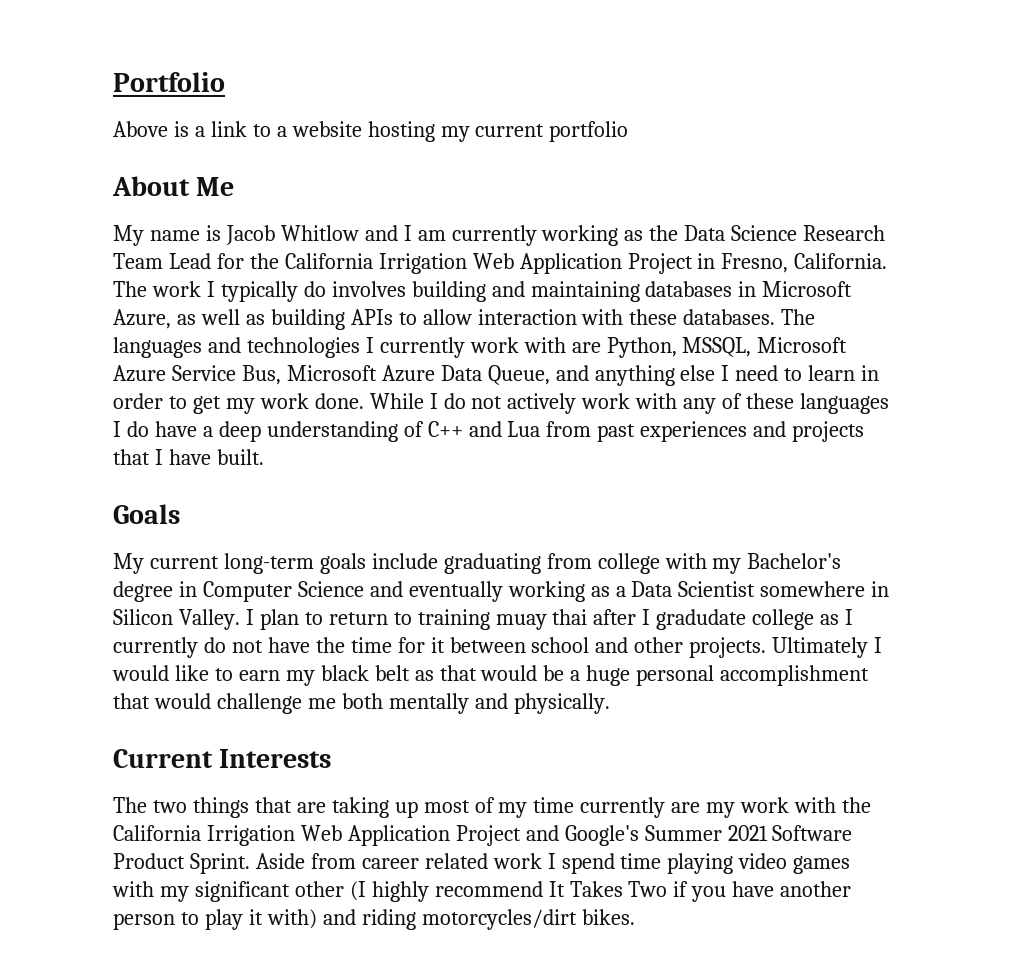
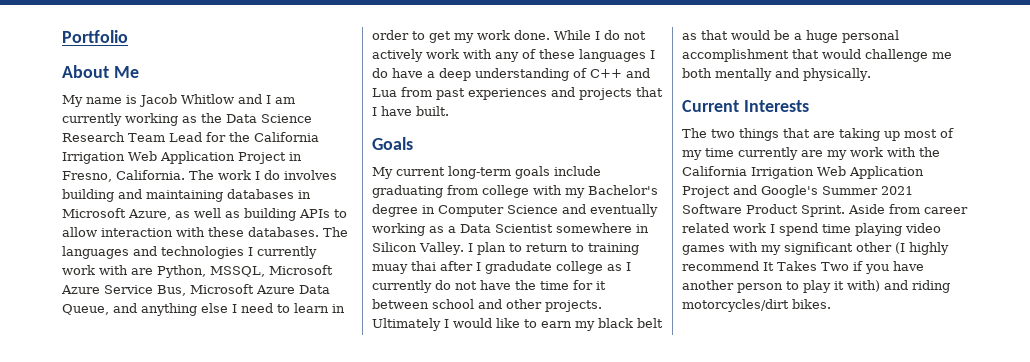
- Above is a link to a website hosting my current portfolio
- The work I typically do involves building and maintaining databases in Microsoft Azure, as well as building APIs to allow interaction with these databases.
+ The work I do involves building and maintaining databases in Microsoft Azure, as well as building APIs to allow interaction with these databases.

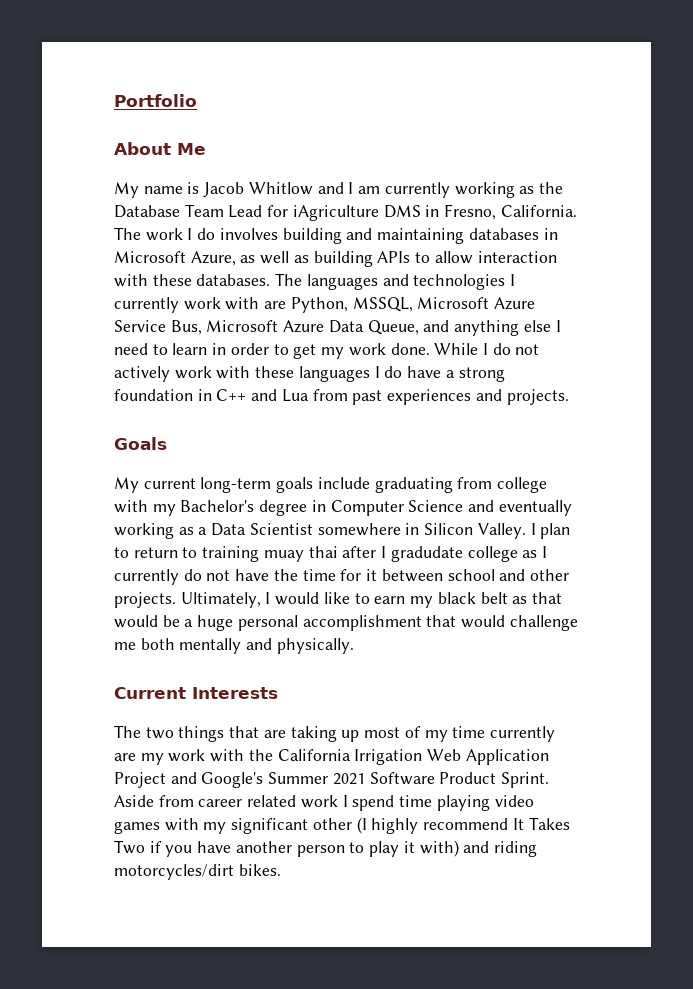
- My name is Jacob Whitlow and I am currently working as the Data Science Research Team Lead for the California Irrigation Web Application Project in Fresno, California.
+ My name is Jacob Whitlow and I am currently working as the Database Team Lead for iAgriculture DMS in Fresno, California.
- While I do not actively work with any of these languages I do have a deep understanding of C++ and Lua from past experiences and projects that I have built.
+ While I do not actively work with these languages I do have a strong foundation in C++ and Lua from past experiences and projects.
- Ultimately I would like to earn my black belt as that would be a huge personal accomplishment that would challenge me both mentally and physically.
+ Ultimately, I would like to earn my black belt as that would be a huge personal accomplishment that would challenge me both mentally and physically.

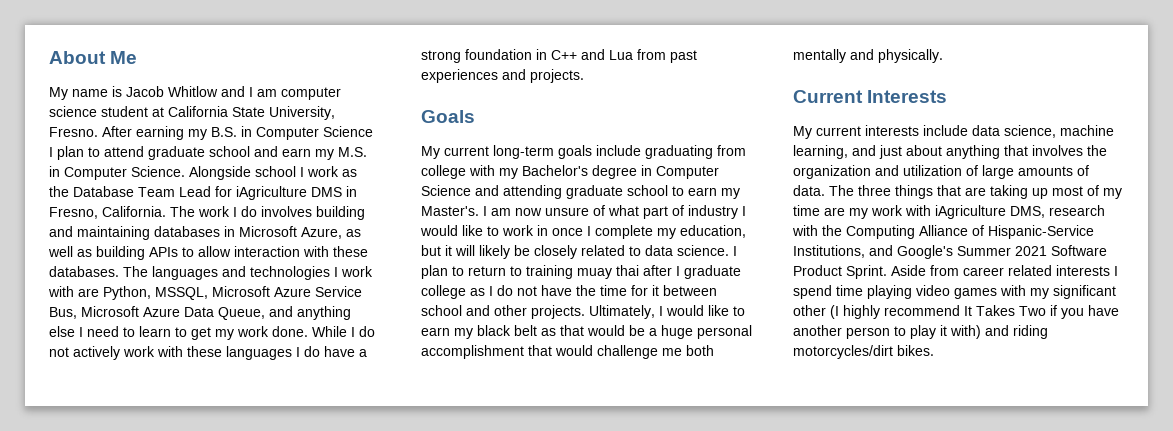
- Portfolio
- My name is Jacob Whitlow and I am currently working as the Database Team Lead for iAgriculture DMS in Fresno, California.
+ My name is Jacob Whitlow and I am computer science student at California State University, Fresno. After earning my B.S. in Computer Science I plan to attend graduate school and earn my M.S. in Computer Science. Alongside school I work as the Database Team Lead for iAgriculture DMS in Fresno, California.
- The languages and technologies I currently work with are Python, MSSQL, Microsoft Azure Service Bus, Microsoft Azure Data Queue, and anything else I need to learn in order to get my work done.
+ The languages and technologies I work with are Python, MSSQL, Microsoft Azure Service Bus, Microsoft Azure Data Queue, and anything else I need to learn to get my work done.
- My current long-term goals include graduating from college with my Bachelor's degree in Computer Science and eventually working as a Data Scientist somewhere in Silicon Valley.
+ My current long-term goals include graduating from college with my Bachelor's degree in Computer Science and attending graduate school to earn my Master's. I am now unsure of what part of industry I would like to work in once I complete my education, but it will likely be closely related to data science.
- I plan to return to training muay thai after I gradudate college as I currently do not have the time for it between school and other projects.
+ I plan to return to training muay thai after I graduate college as I do not have the time for it between school and other projects.
- The two things that are taking up most of my time currently are my work with the California Irrigation Web Application Project and Google's Summer 2021 Software Product Sprint.
+ My current interests include data science, machine learning, and just about anything that involves the organization and utilization of large amounts of data. The three things that are taking up most of my time are my work with iAgriculture DMS, research with the Computing Alliance of Hispanic-Service Institutions, and Google's Summer 2021 Software Product Sprint.
- Aside from career related work I spend time playing video games with my significant other (I highly recommend It Takes Two if you have another person to play it with) and riding motorcycles/dirt bikes.
+ Aside from career related interests I spend time playing video games with my significant other (I highly recommend It Takes Two if you have another person to play it with) and riding motorcycles/dirt bikes.

